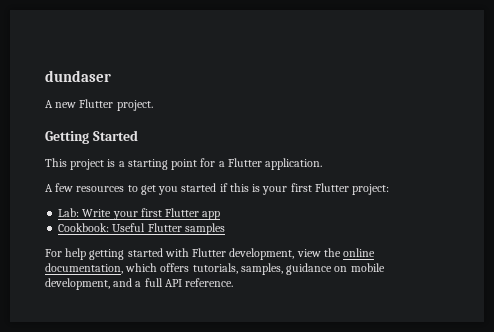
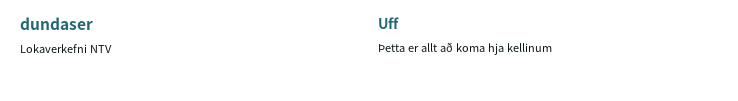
- A new Flutter project.
- Getting Started
- This project is a starting point for a Flutter application.
- A few resources to get you started if this is your first Flutter project:
- Lab: Write your first Flutter app
- Cookbook: Useful Flutter samples
- For help getting started with Flutter development, view the online documentation, which offers tutorials, samples, guidance on mobile development, and a full API reference.
+ Lokaverkefni NTV
+ Uff
+ Þetta er allt að koma hja kellinum

